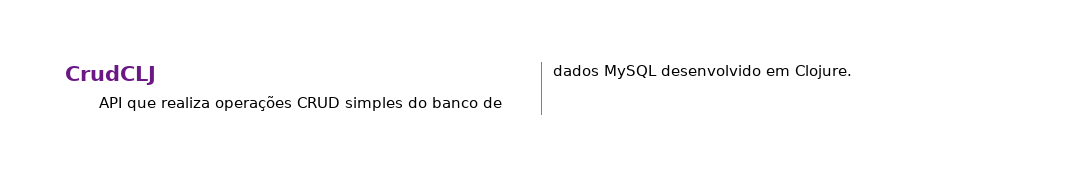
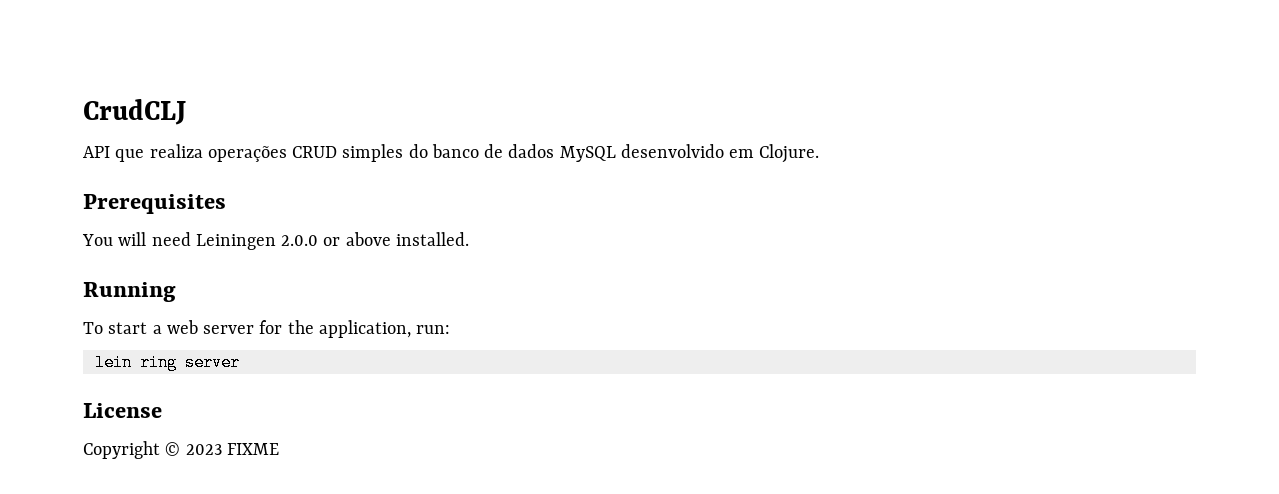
+ Prerequisites
+ You will need Leiningen 2.0.0 or above installed.
+ Running
+ To start a web server for the application, run:
+ lein ring server
+ License
+ Copyright © 2023 FIXME

